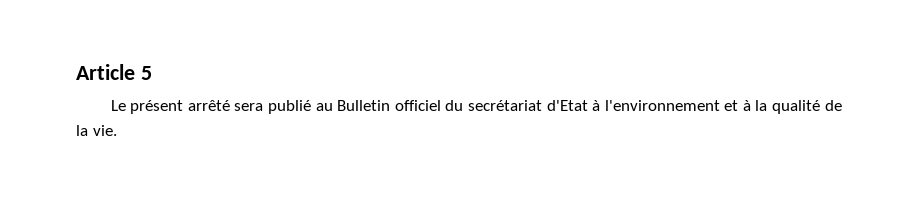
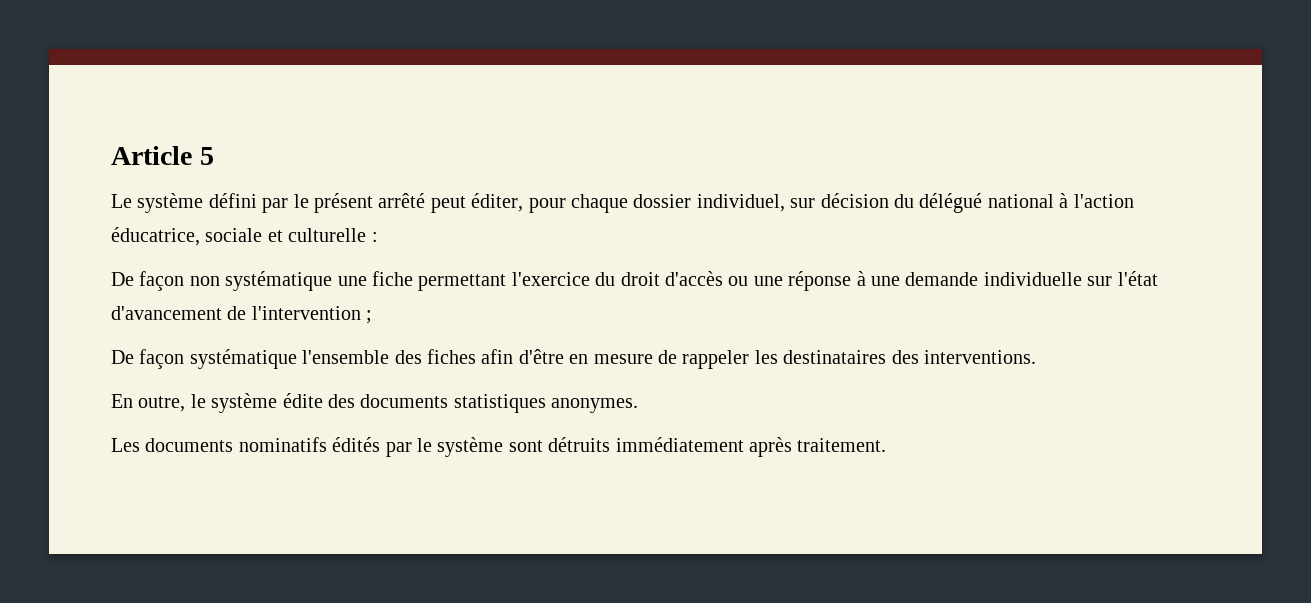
- Le présent arrêté sera publié au Bulletin officiel du secrétariat d'Etat à l'environnement et à la qualité de la vie.
+ Le système défini par le présent arrêté peut éditer, pour chaque dossier individuel, sur décision du délégué national à l'action éducatrice, sociale et culturelle :
+ De façon non systématique une fiche permettant l'exercice du droit d'accès ou une réponse à une demande individuelle sur l'état d'avancement de l'intervention ;
+ De façon systématique l'ensemble des fiches afin d'être en mesure de rappeler les destinataires des interventions.
+ En outre, le système édite des documents statistiques anonymes.
+ Les documents nominatifs édités par le système sont détruits immédiatement après traitement.

